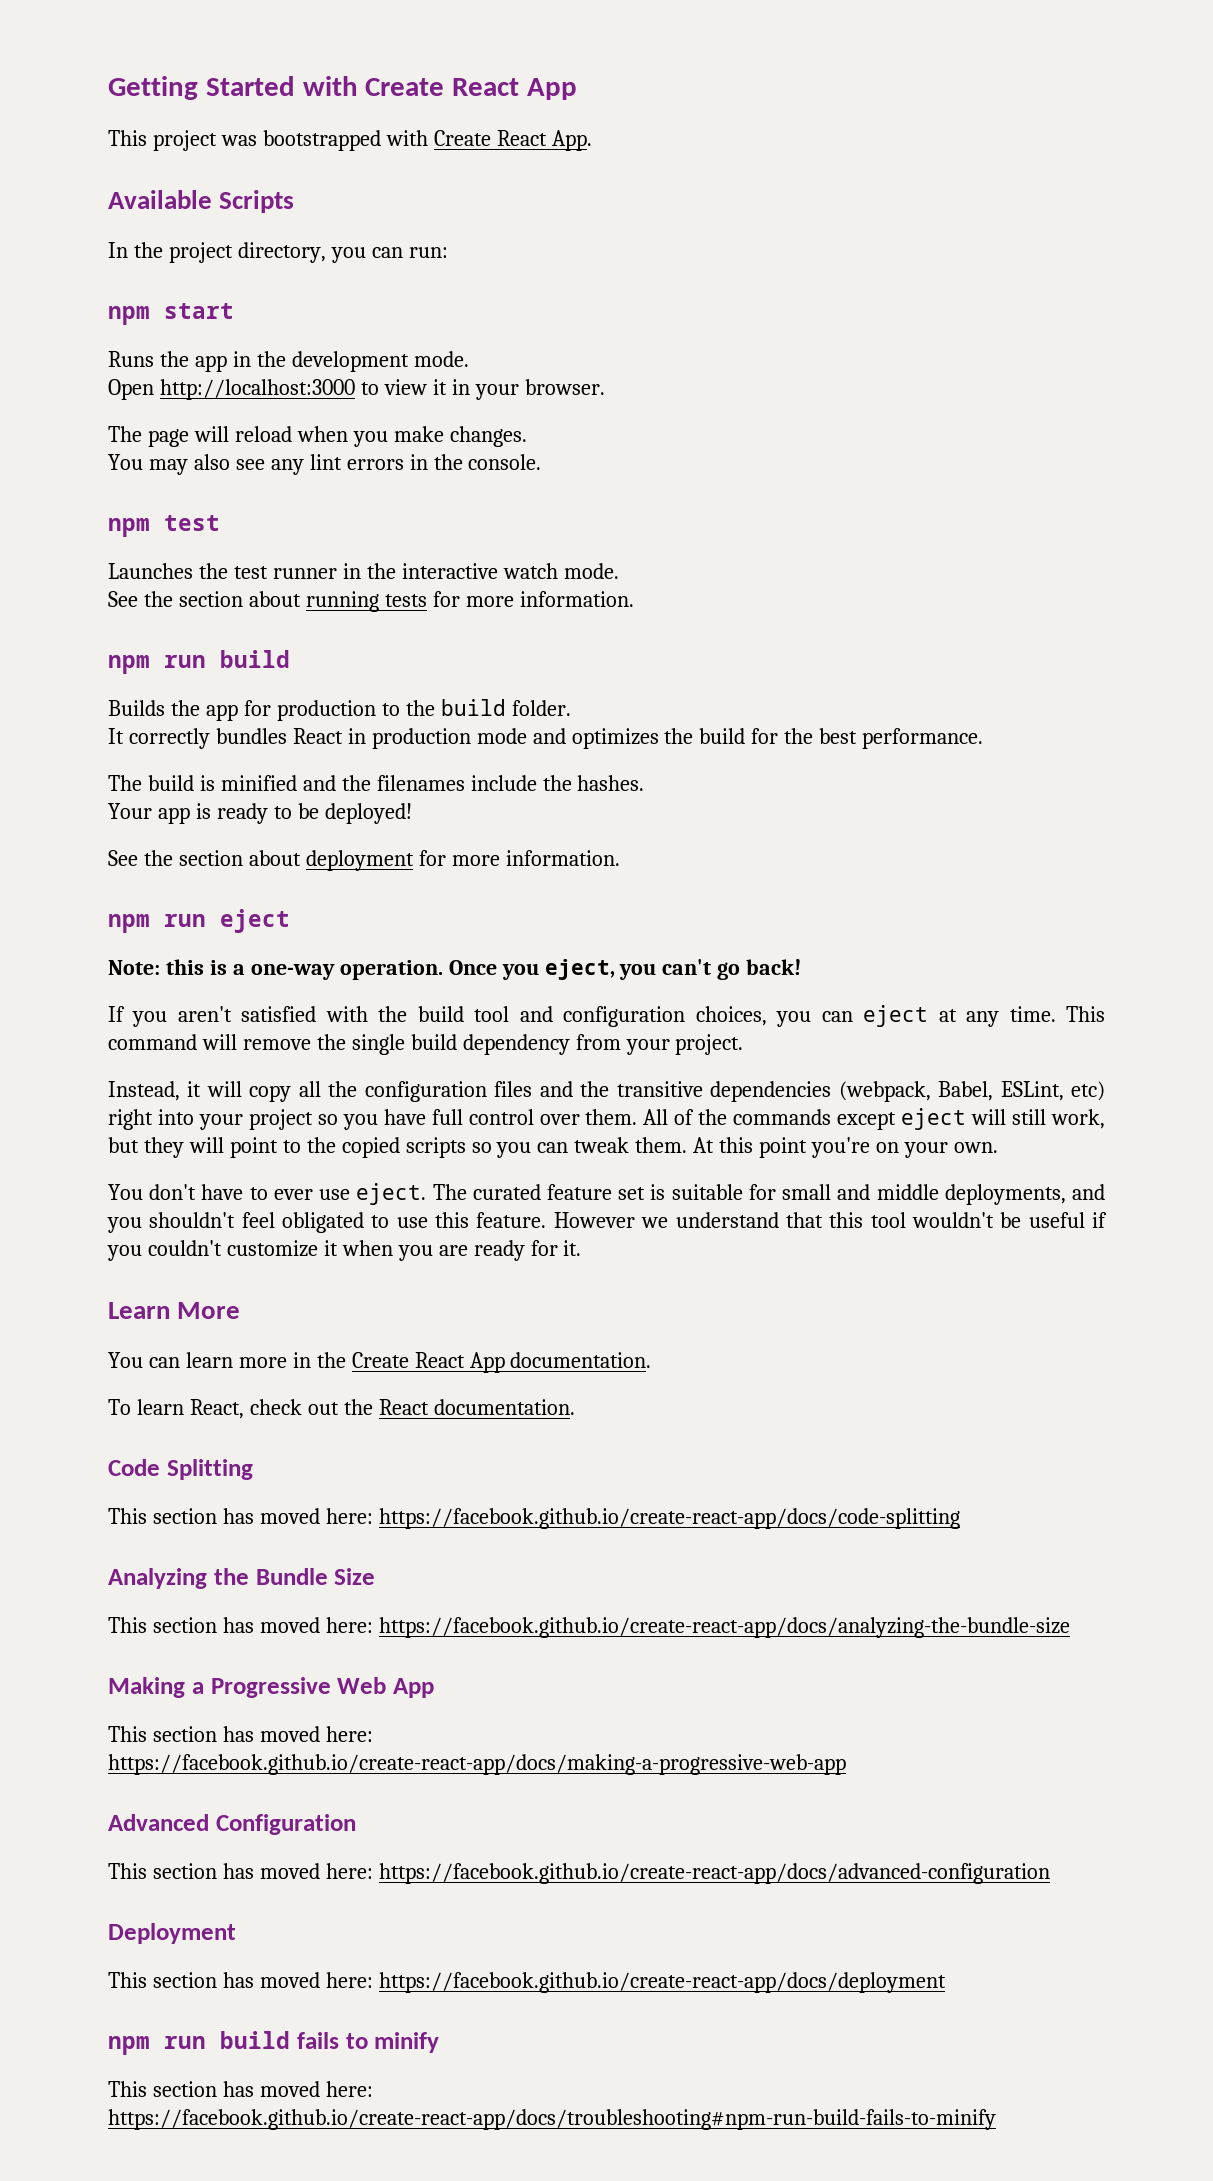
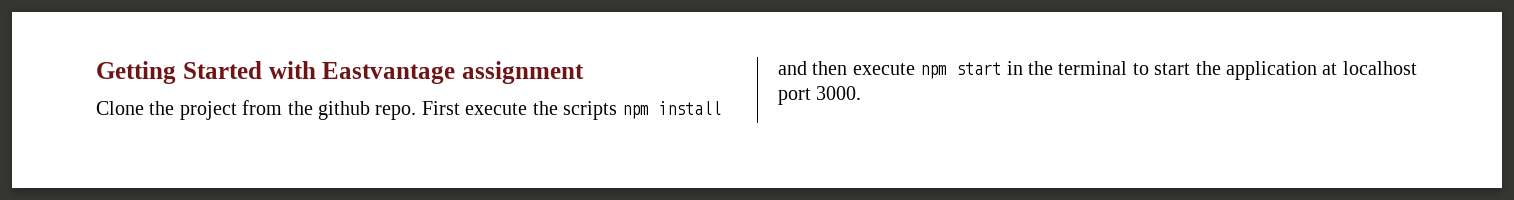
- Getting Started with Create React App
- This project was bootstrapped with Create React App.
- Available Scripts
- In the project directory, you can run:
- npm start
- Runs the app in the development mode.
- Open http://localhost:3000 to view it in your browser.
- The page will reload when you make changes.
- You may also see any lint errors in the console.
- npm test
- Launches the test runner in the interactive watch mode.
- See the section about running tests for more information.
- npm run build
- Builds the app for production to the build folder.
- It correctly bundles React in production mode and optimizes the build for the best performance.
- The build is minified and the filenames include the hashes.
- Your app is ready to be deployed!
- See the section about deployment for more information.
- npm run eject
- Note: this is a one-way operation. Once you eject, you can't go back!
- If you aren't satisfied with the build tool and configuration choices, you can eject at any time. This command will remove the single build dependency from your project.
- Instead, it will copy all the configuration files and the transitive dependencies (webpack, Babel, ESLint, etc) right into your project so you have full control over them. All of the commands except eject will still work, but they will point to the copied scripts so you can tweak them. At this point you're on your own.
- You don't have to ever use eject. The curated feature set is suitable for small and middle deployments, and you shouldn't feel obligated to use this feature. However we understand that this tool wouldn't be useful if you couldn't customize it when you are ready for it.
- Learn More
- You can learn more in the Create React App documentation.
- To learn React, check out the React documentation.
- Code Splitting
- This section has moved here: https://facebook.github.io/create-react-app/docs/code-splitting
- Analyzing the Bundle Size
- This section has moved here: https://facebook.github.io/create-react-app/docs/analyzing-the-bundle-size
- Making a Progressive Web App
- This section has moved here: https://facebook.github.io/create-react-app/docs/making-a-progressive-web-app
- Advanced Configuration
- This section has moved here: https://facebook.github.io/create-react-app/docs/advanced-configuration
- Deployment
- This section has moved here: https://facebook.github.io/create-react-app/docs/deployment
- npm run build fails to minify
- This section has moved here: https://facebook.github.io/create-react-app/docs/troubleshooting#npm-run-build-fails-to-minify
+ Getting Started with Eastvantage assignment
+ Clone the project from the github repo. First execute the scripts npm install and then execute npm start in the terminal to start the application at localhost port 3000.

